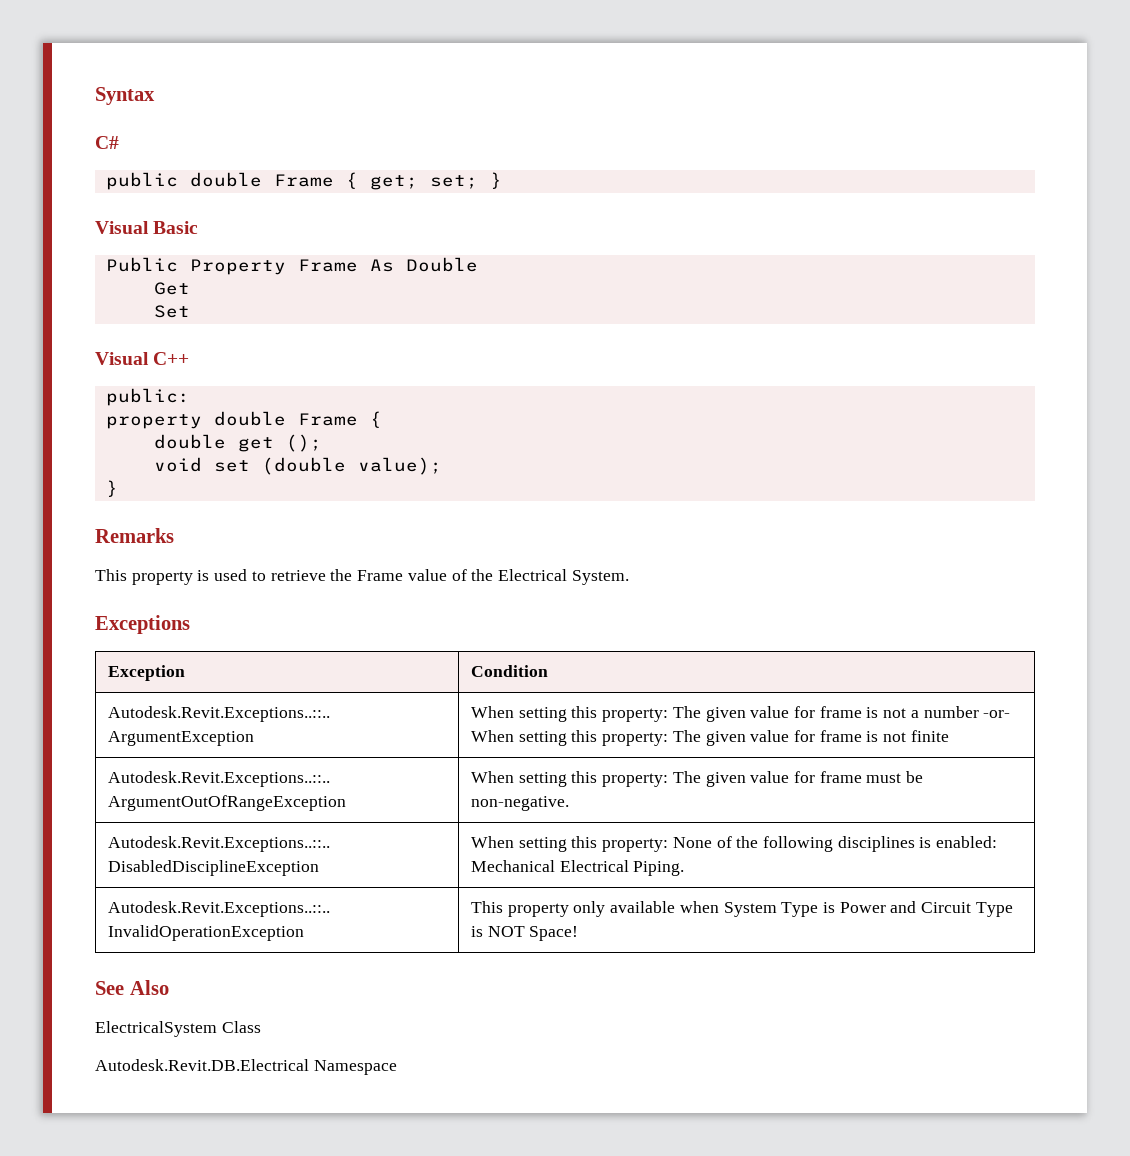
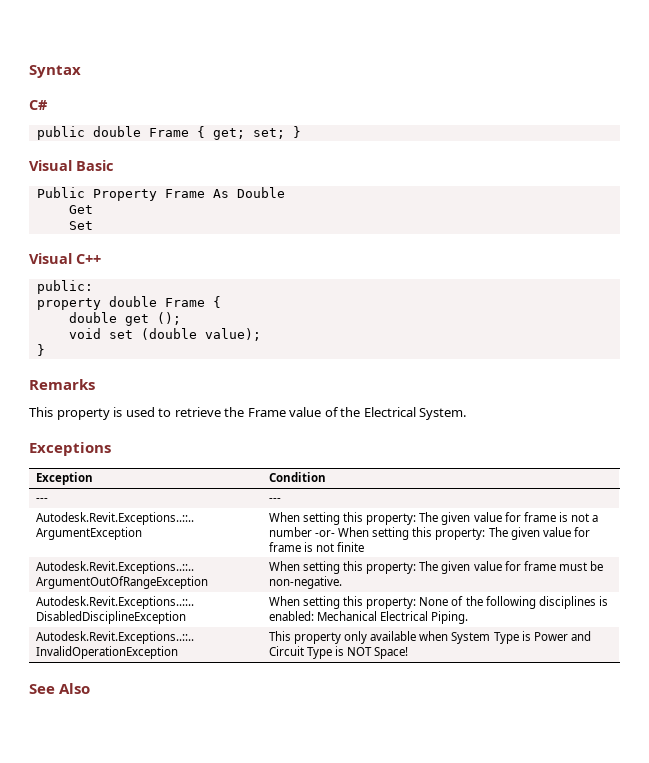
+ --- | ---
- ElectricalSystem Class
- Autodesk.Revit.DB.Electrical Namespace

